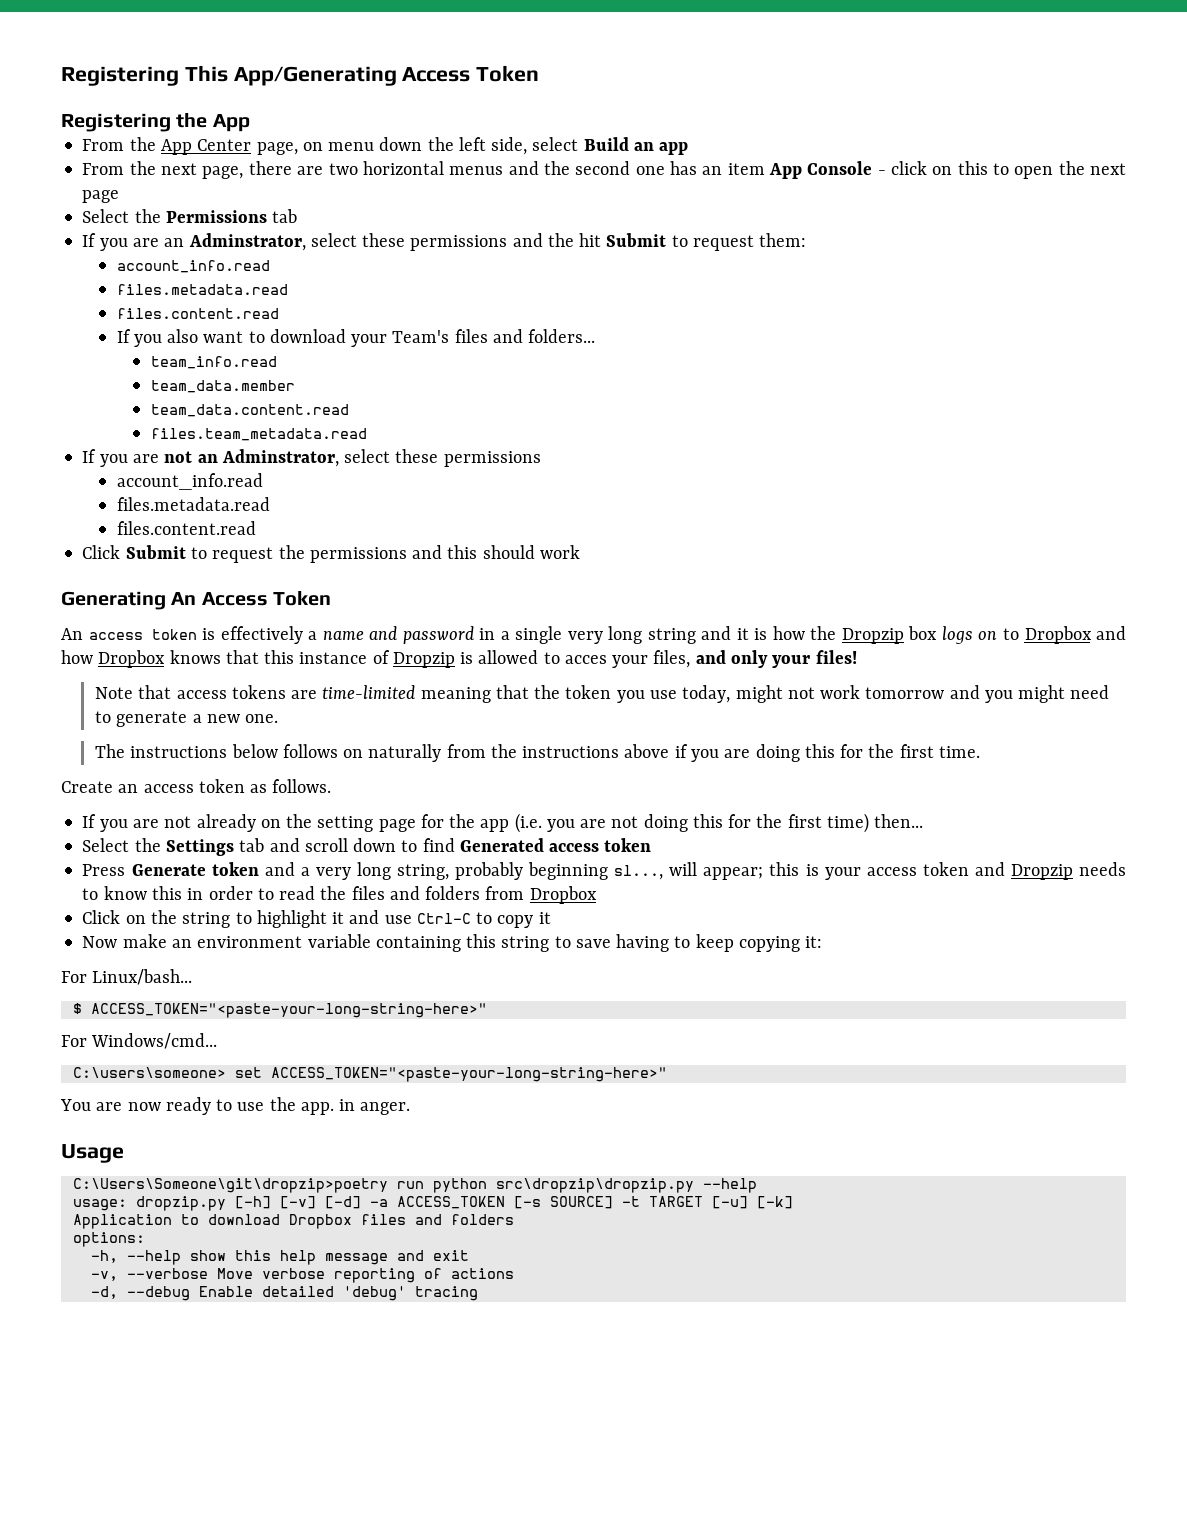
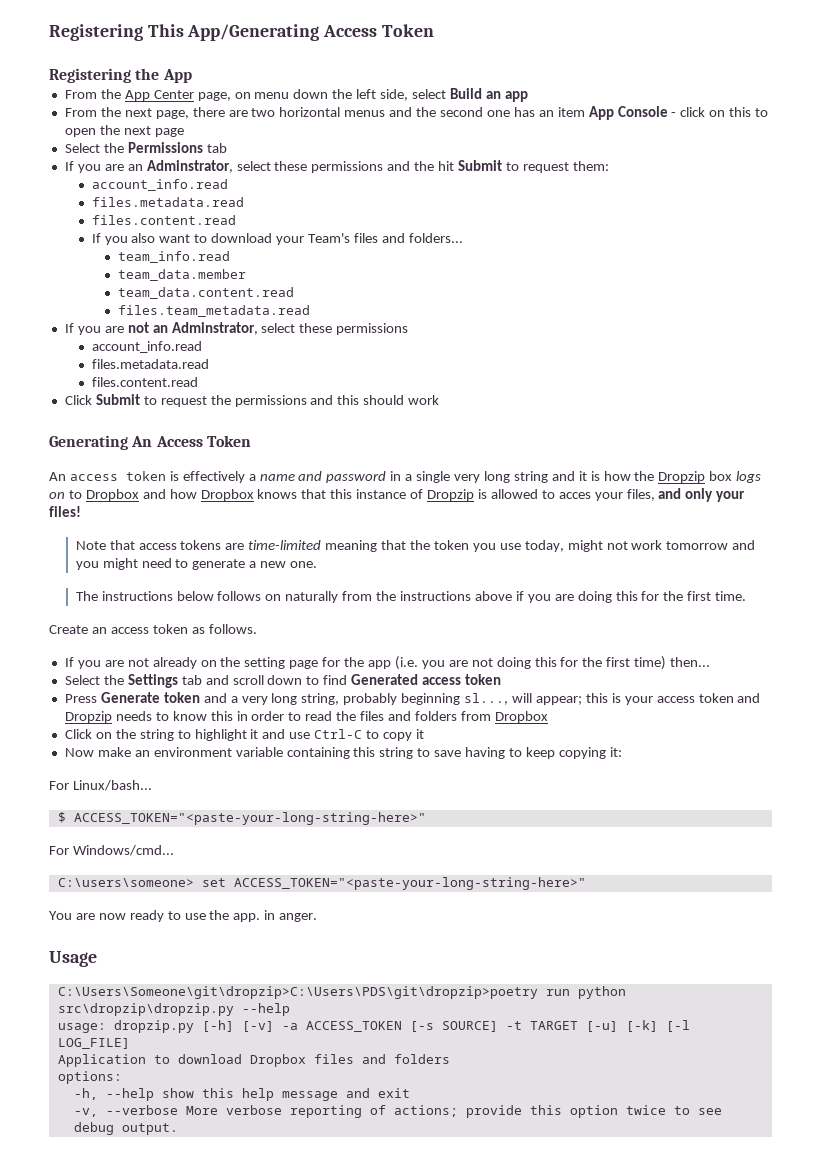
- C:\Users\Someone\git\dropzip>poetry run python src\dropzip\dropzip.py --help
+ C:\Users\Someone\git\dropzip>C:\Users\PDS\git\dropzip>poetry run python src\dropzip\dropzip.py --help
- usage: dropzip.py [-h] [-v] [-d] -a ACCESS_TOKEN [-s SOURCE] -t TARGET [-u] [-k]
+ usage: dropzip.py [-h] [-v] -a ACCESS_TOKEN [-s SOURCE] -t TARGET [-u] [-k] [-l LOG_FILE]
- -v, --verbose Move verbose reporting of actions
- -d, --debug Enable detailed 'debug' tracing
+ -v, --verbose More verbose reporting of actions; provide this option twice to see debug output.

